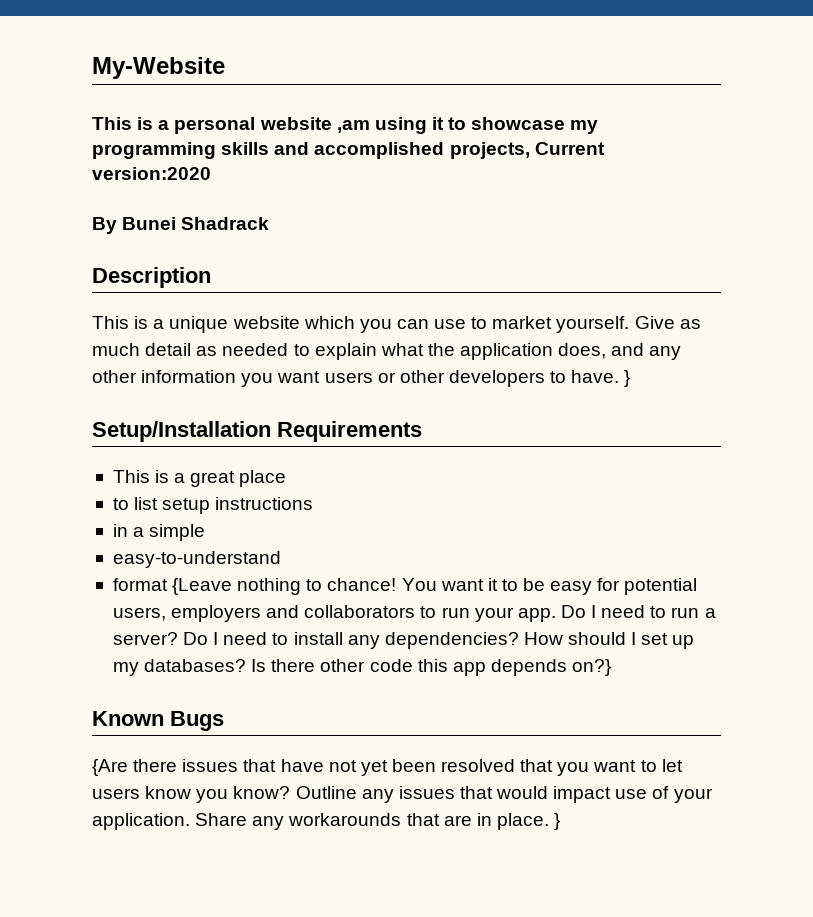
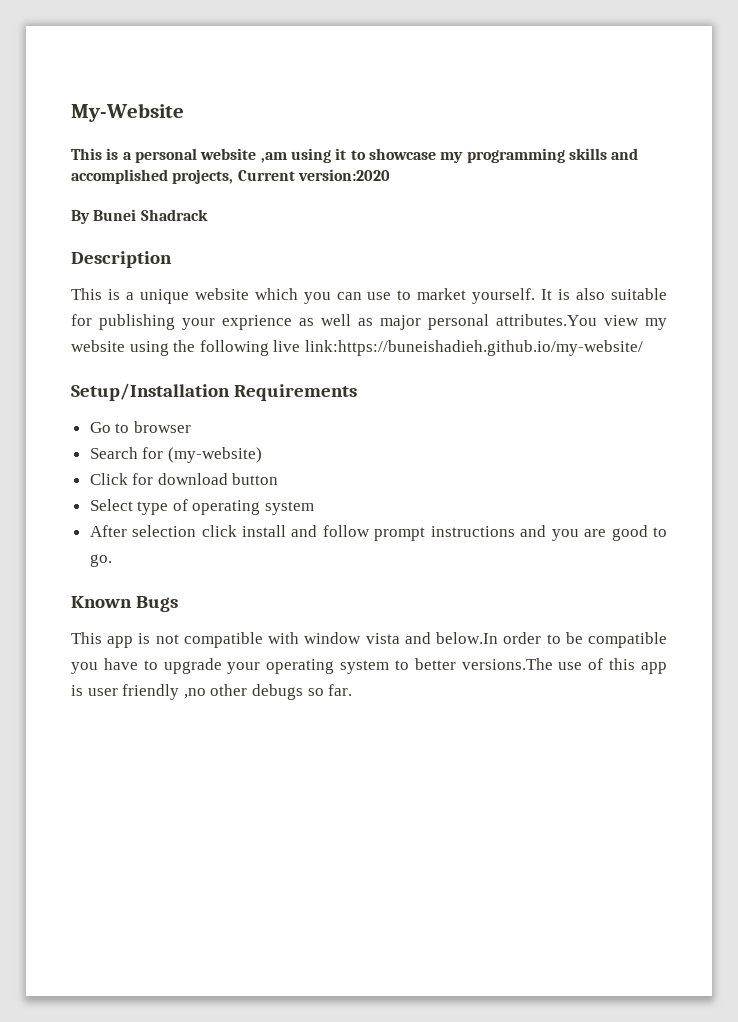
- Give as much detail as needed to explain what the application does, and any other information you want users or other developers to have. }
+ It is also suitable for publishing your exprience as well as major personal attributes.You view my website using the following live link:https://buneishadieh.github.io/my-website/
  Setup/Installation Requirements
- This is a great place
- to list setup instructions
- in a simple
- easy-to-understand
- format {Leave nothing to chance! You want it to be easy for potential users, employers and collaborators to run your app. Do I need to run a server? Do I need to install any dependencies? How should I set up my databases? Is there other code this app depends on?}
+ Go to browser
+ Search for (my-website)
+ Click for download button
+ Select type of operating system
+ After selection click install and follow prompt instructions and you are good to go.
  Known Bugs
- {Are there issues that have not yet been resolved that you want to let users know you know? Outline any issues that would impact use of your application. Share any workarounds that are in place. }
+ This app is not compatible with window vista and below.In order to be compatible you have to upgrade your operating system to better versions.The use of this app is user friendly ,no other debugs so far.

